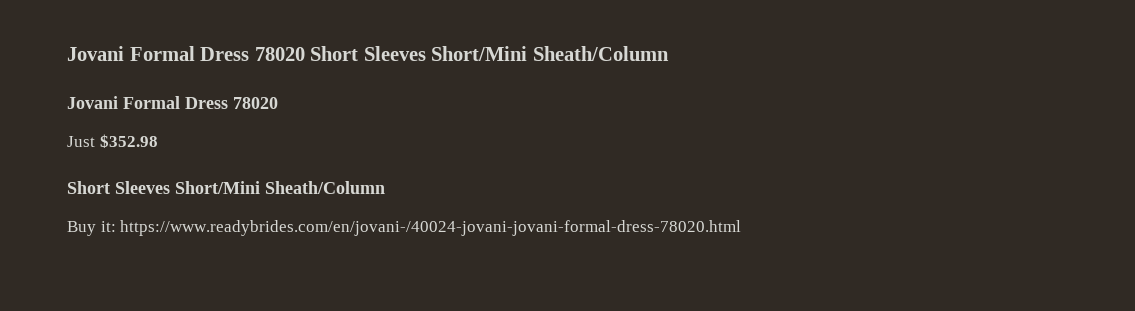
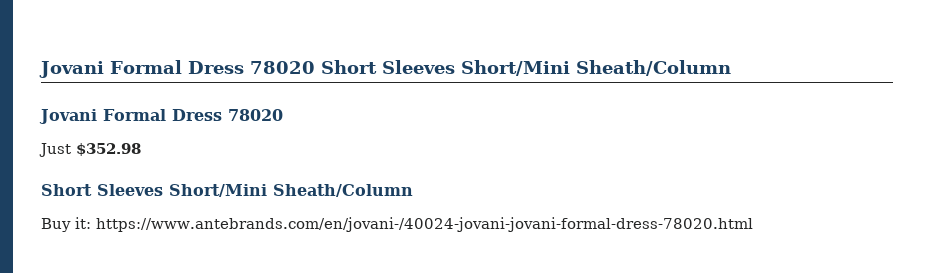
- Buy it: https://www.readybrides.com/en/jovani-/40024-jovani-jovani-formal-dress-78020.html
+ Buy it: https://www.antebrands.com/en/jovani-/40024-jovani-jovani-formal-dress-78020.html

